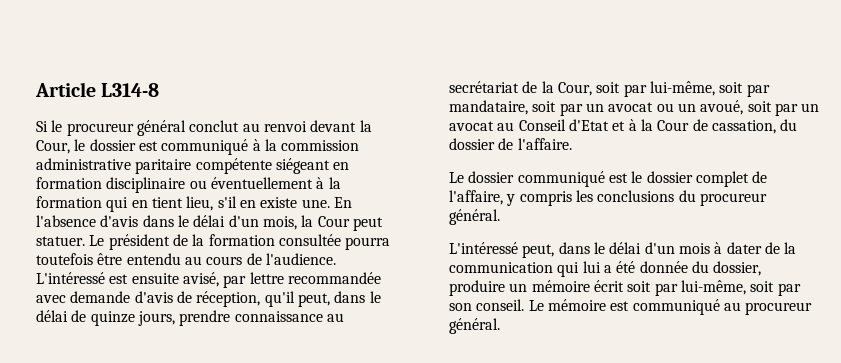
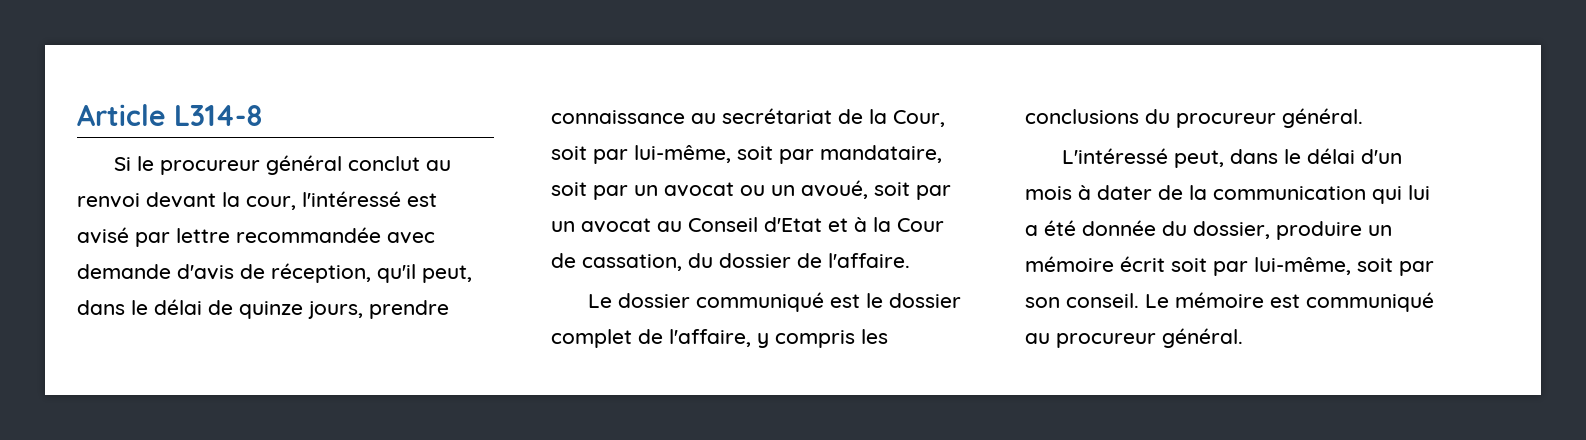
- Si le procureur général conclut au renvoi devant la Cour, le dossier est communiqué à la commission administrative paritaire compétente siégeant en formation disciplinaire ou éventuellement à la formation qui en tient lieu, s'il en existe une. En l'absence d'avis dans le délai d'un mois, la Cour peut statuer. Le président de la formation consultée pourra toutefois être entendu au cours de l'audience. L'intéressé est ensuite avisé, par lettre recommandée avec demande d'avis de réception, qu'il peut, dans le délai de quinze jours, prendre connaissance au secrétariat de la Cour, soit par lui-même, soit par mandataire, soit par un avocat ou un avoué, soit par un avocat au Conseil d'Etat et à la Cour de cassation, du dossier de l'affaire.
+ Si le procureur général conclut au renvoi devant la cour, l'intéressé est avisé par lettre recommandée avec demande d'avis de réception, qu'il peut, dans le délai de quinze jours, prendre connaissance au secrétariat de la Cour, soit par lui-même, soit par mandataire, soit par un avocat ou un avoué, soit par un avocat au Conseil d'Etat et à la Cour de cassation, du dossier de l'affaire.

